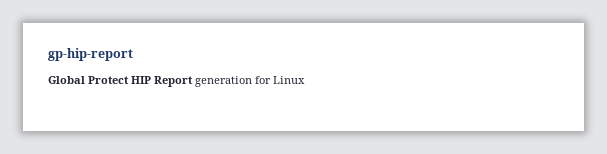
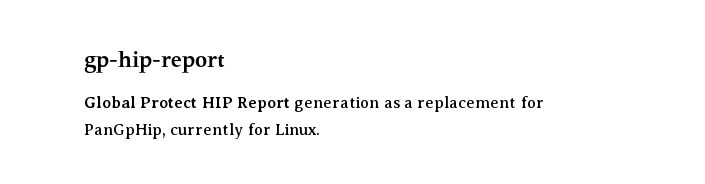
- Global Protect HIP Report generation for Linux
+ Global Protect HIP Report generation as a replacement for PanGpHip, currently for Linux.

